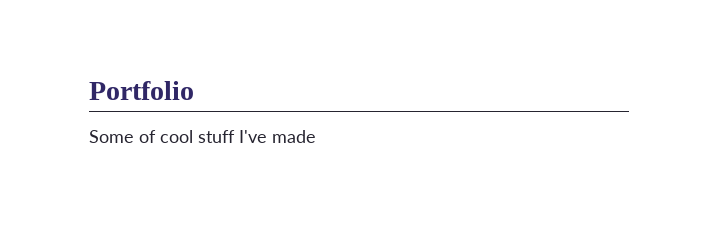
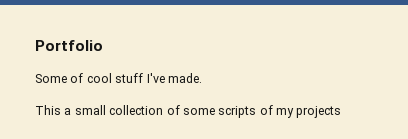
- Some of cool stuff I've made
+ Some of cool stuff I've made.
+ This a small collection of some scripts of my projects

